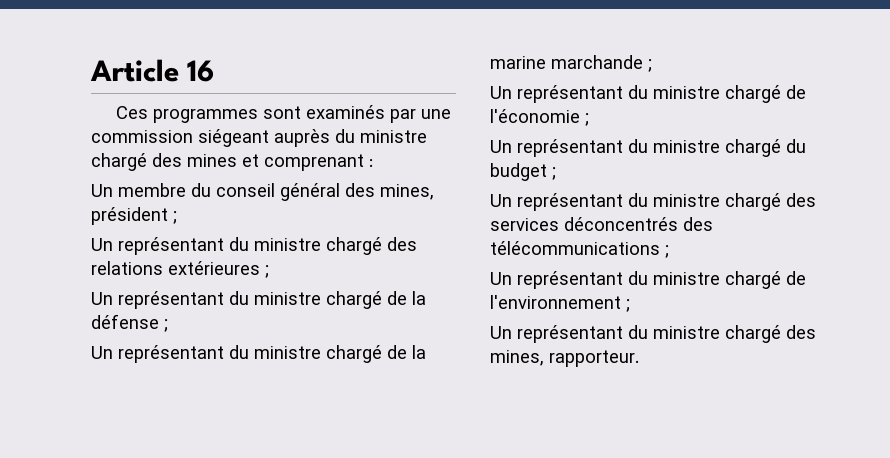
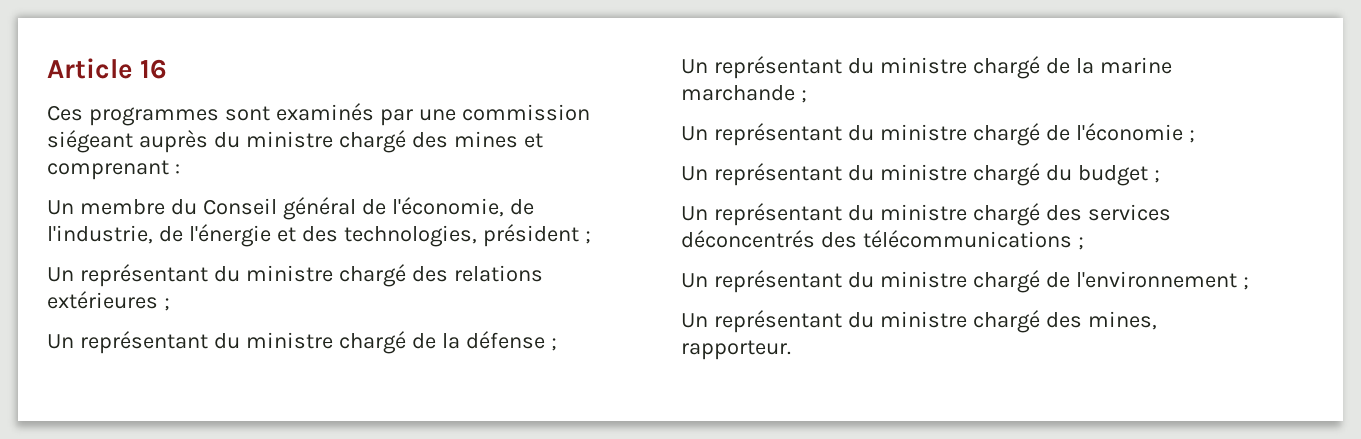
- Un membre du conseil général des mines, président ;
+ Un membre du Conseil général de l'économie, de l'industrie, de l'énergie et des technologies, président ;

